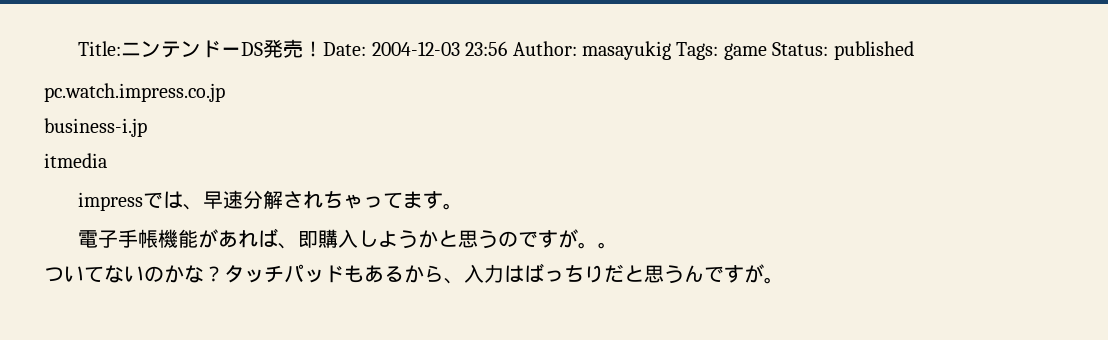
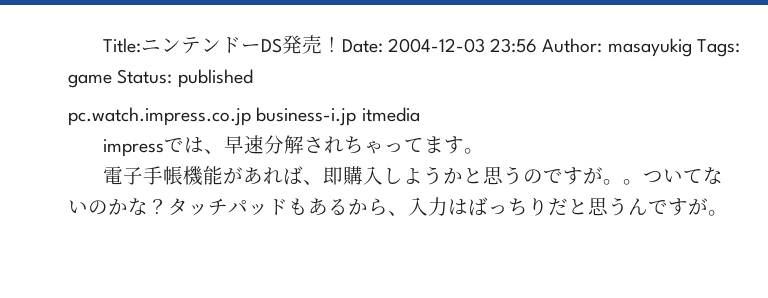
- pc.watch.impress.co.jp
- business-i.jp
- itmedia
+ pc.watch.impress.co.jp business-i.jp itmedia
- 電子手帳機能があれば、即購入しようかと思うのですが。。
- ついてないのかな？
+ 電子手帳機能があれば、即購入しようかと思うのですが。。ついてないのかな？

